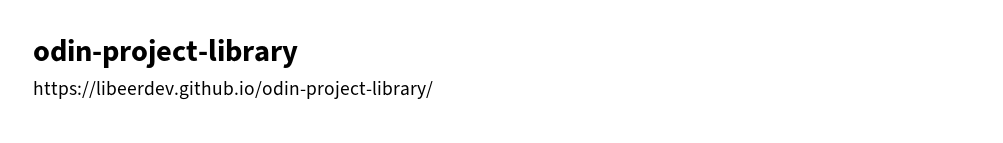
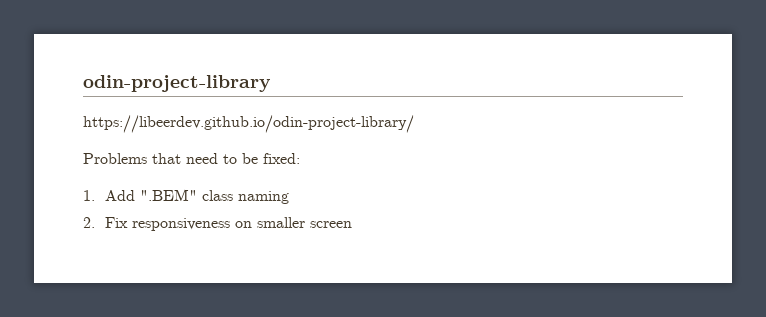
+ Problems that need to be fixed:
+ 1. Add ".BEM" class naming
+ 2. Fix responsiveness on smaller screen

